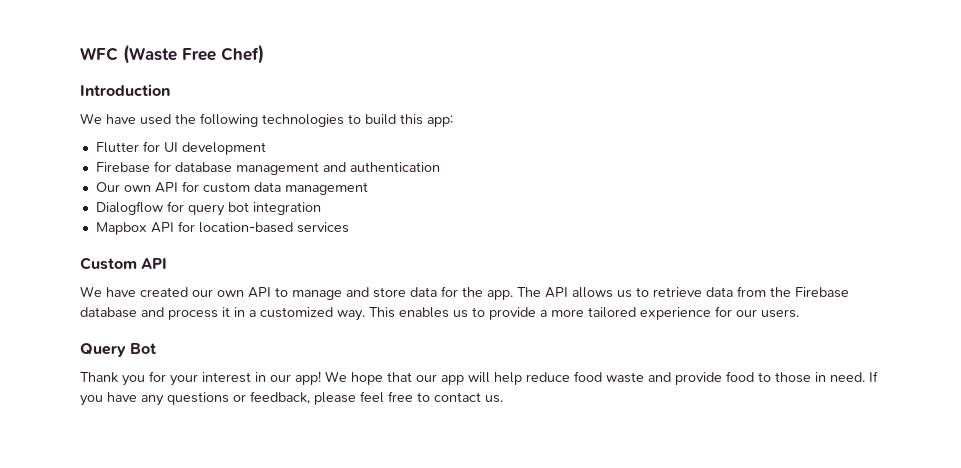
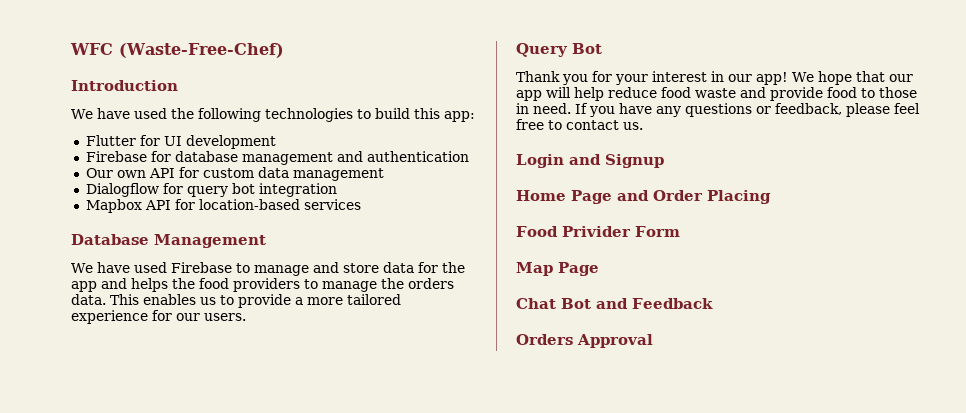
- WFC (Waste Free Chef)
+ WFC (Waste-Free-Chef)
- Custom API
- We have created our own API to manage and store data for the app. The API allows us to retrieve data from the Firebase database and process it in a customized way.
+ Database Management
+ We have used Firebase to manage and store data for the app and helps the food providers to manage the orders data.
+ Login and Signup
+ Home Page and Order Placing
+ Food Privider Form
+ Map Page
+ Chat Bot and Feedback
+ Orders Approval

